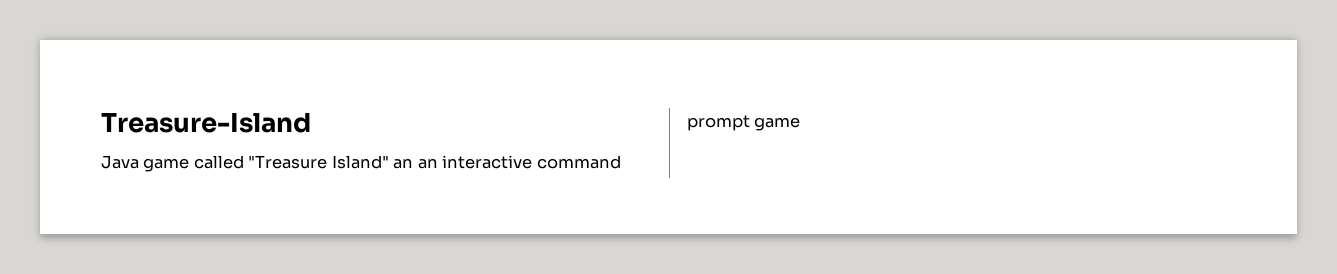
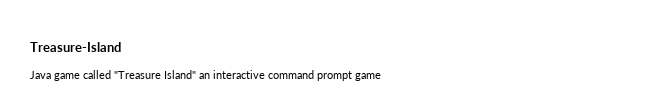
- Java game called "Treasure Island" an an interactive command prompt game
+ Java game called "Treasure Island" an interactive command prompt game

